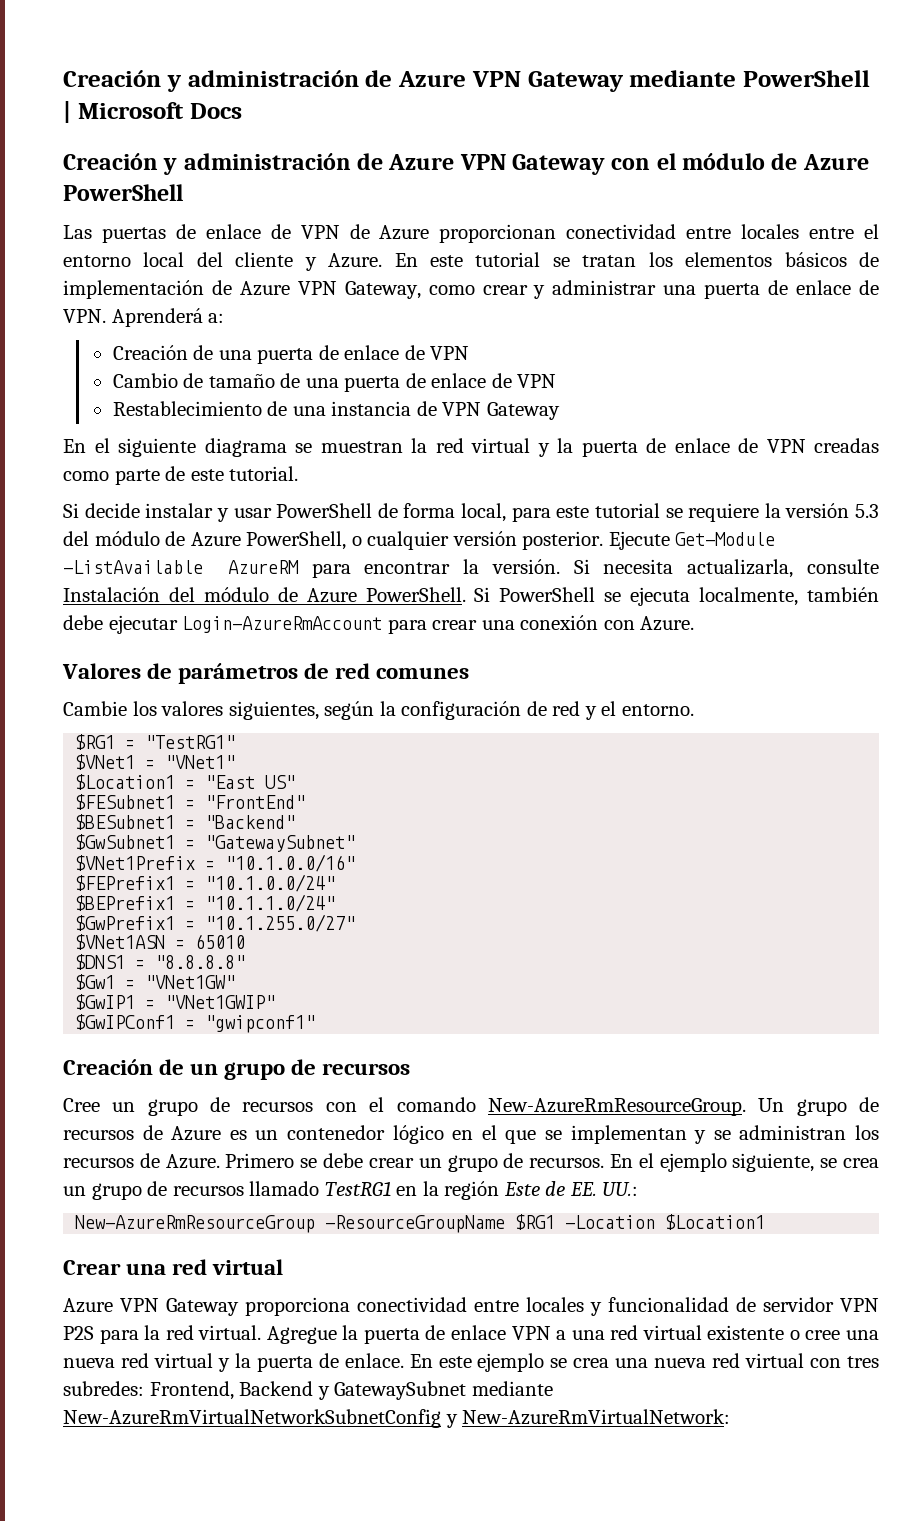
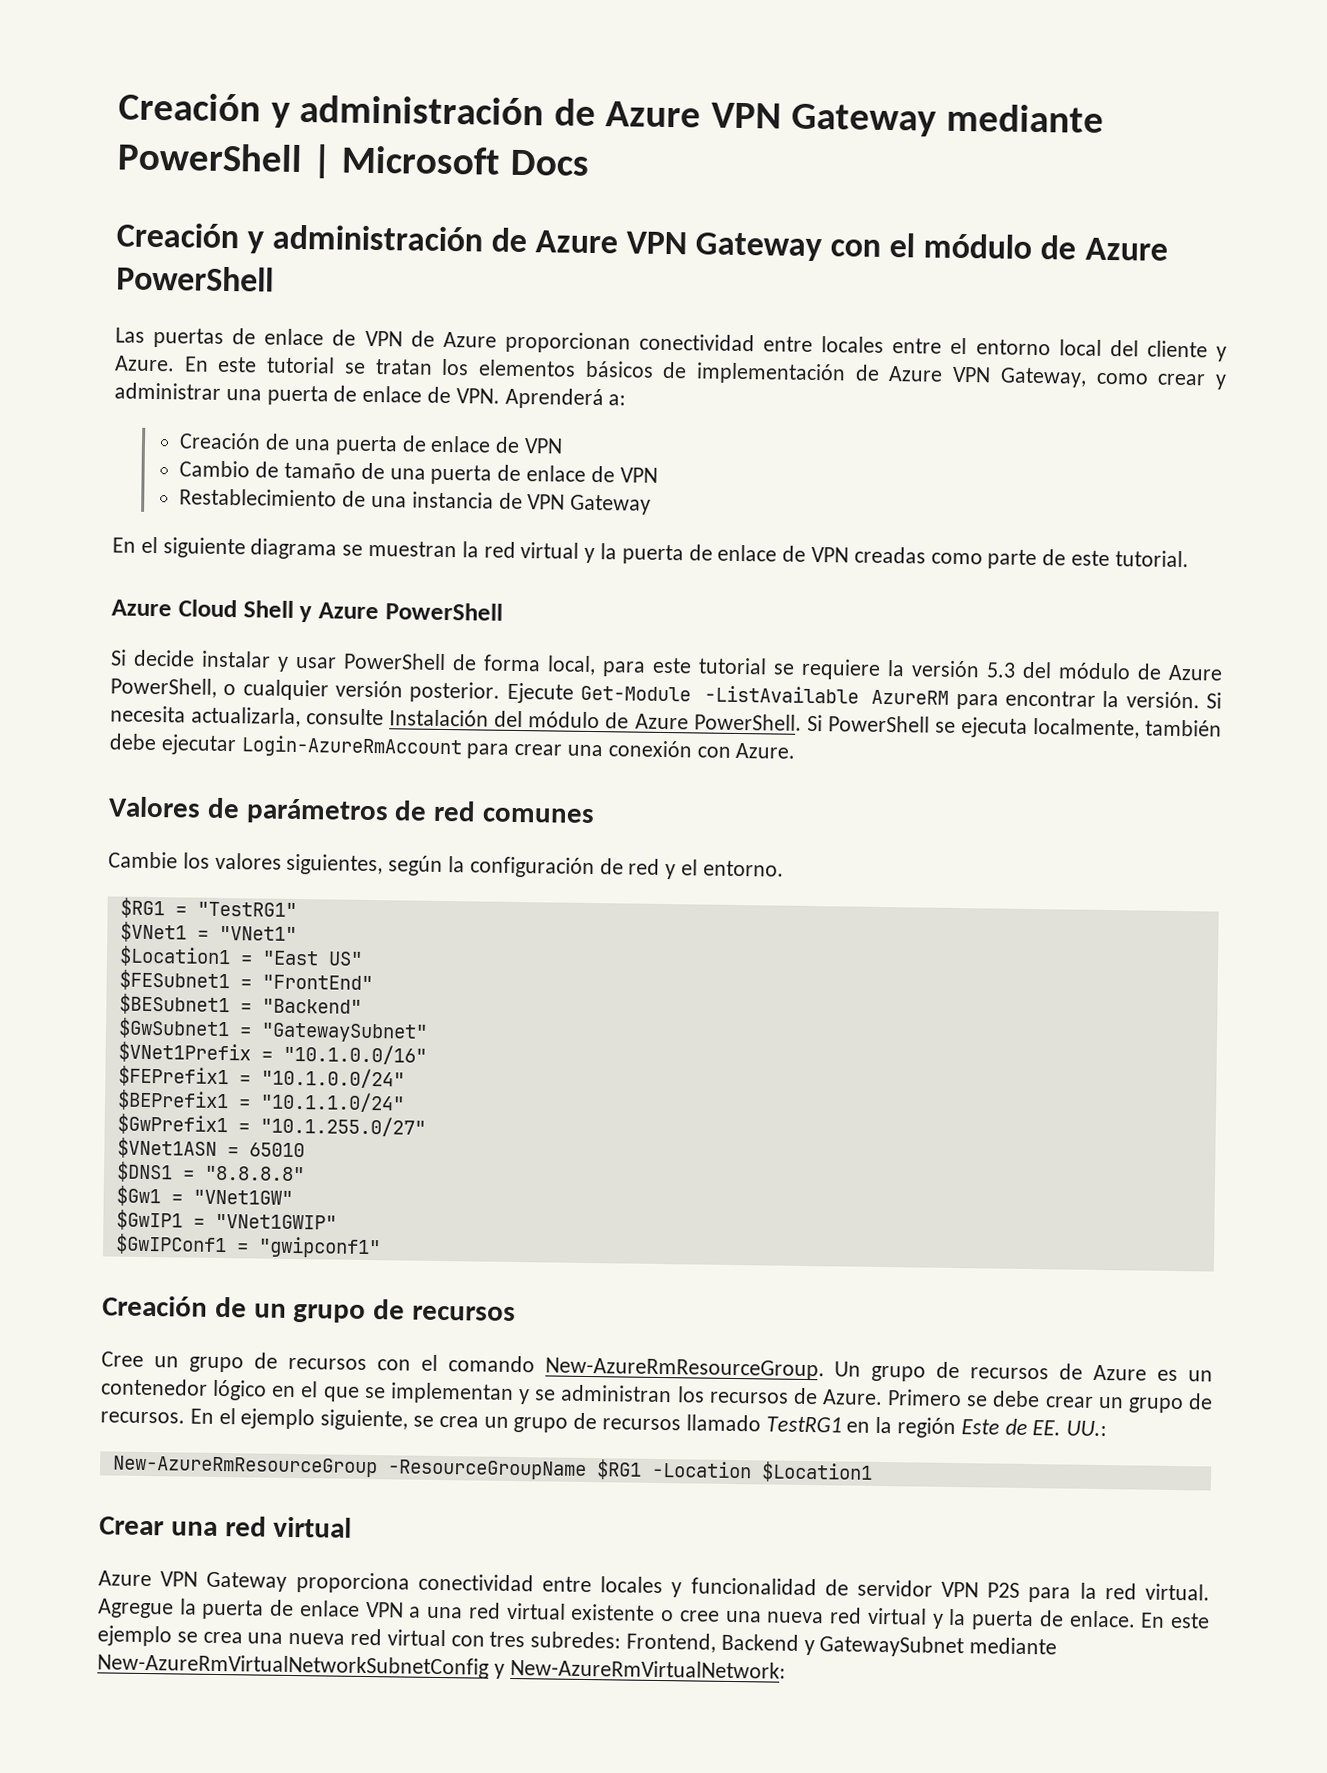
+ Azure Cloud Shell y Azure PowerShell

